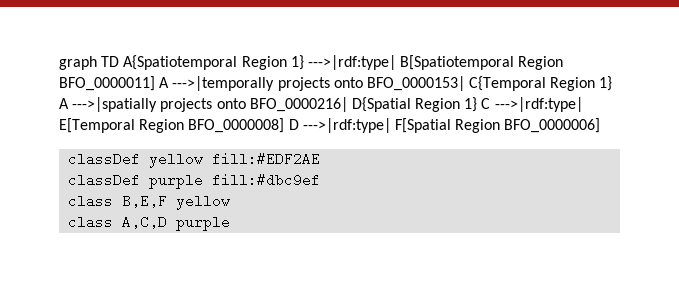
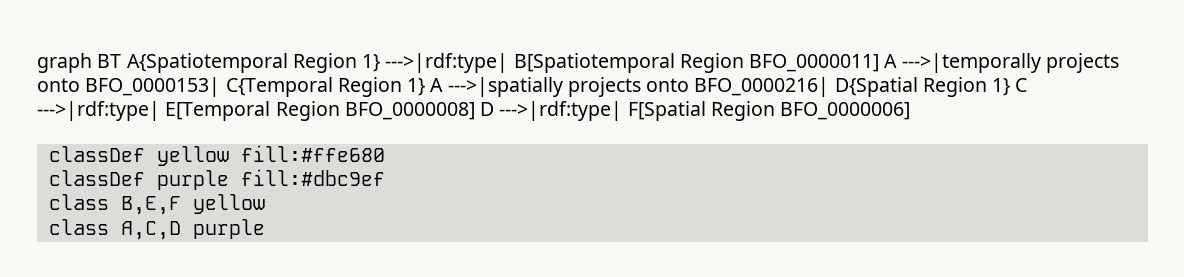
- graph TD A{Spatiotemporal Region 1} --->|rdf:type| B[Spatiotemporal Region BFO_0000011] A --->|temporally projects onto BFO_0000153| C{Temporal Region 1} A --->|spatially projects onto BFO_0000216| D{Spatial Region 1} C --->|rdf:type| E[Temporal Region BFO_0000008] D --->|rdf:type| F[Spatial Region BFO_0000006]
+ graph BT A{Spatiotemporal Region 1} --->|rdf:type| B[Spatiotemporal Region BFO_0000011] A --->|temporally projects onto BFO_0000153| C{Temporal Region 1} A --->|spatially projects onto BFO_0000216| D{Spatial Region 1} C --->|rdf:type| E[Temporal Region BFO_0000008] D --->|rdf:type| F[Spatial Region BFO_0000006]
- classDef yellow fill:#EDF2AE
+ classDef yellow fill:#ffe680

